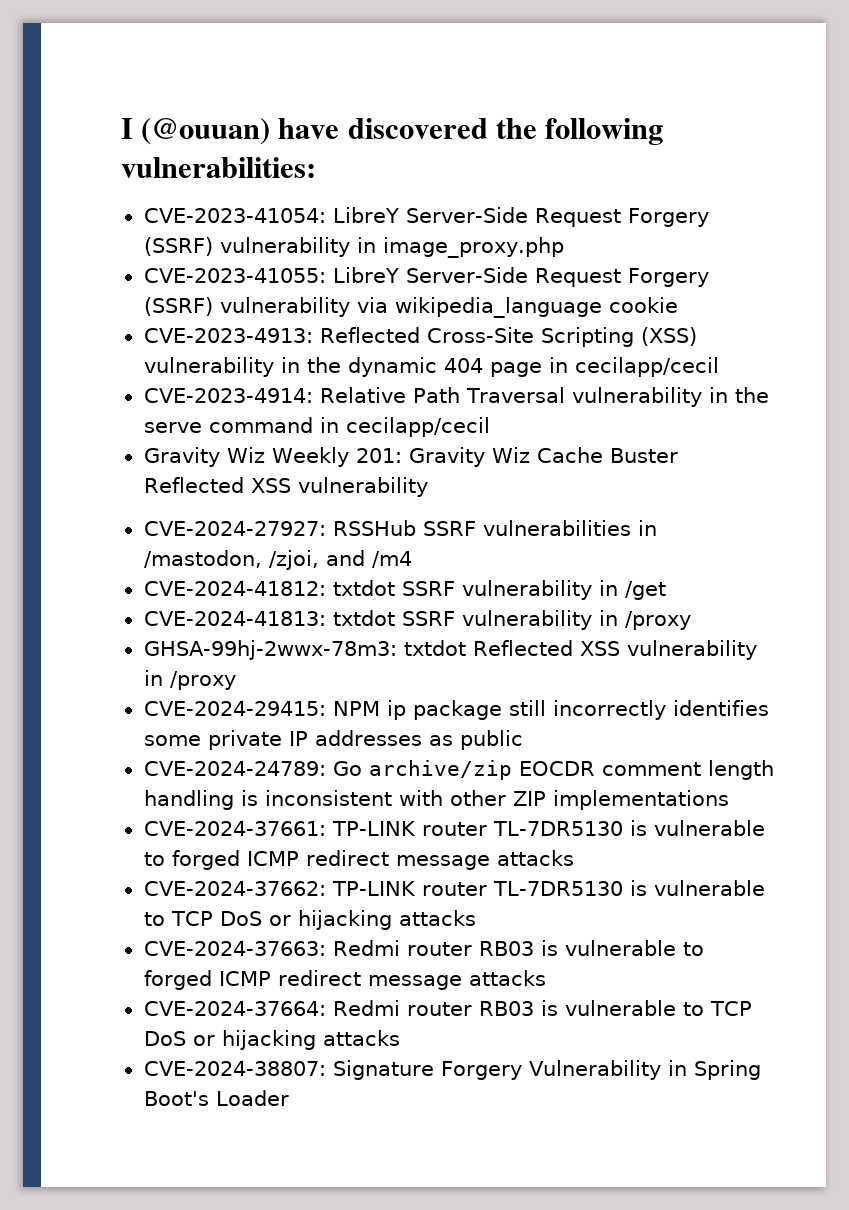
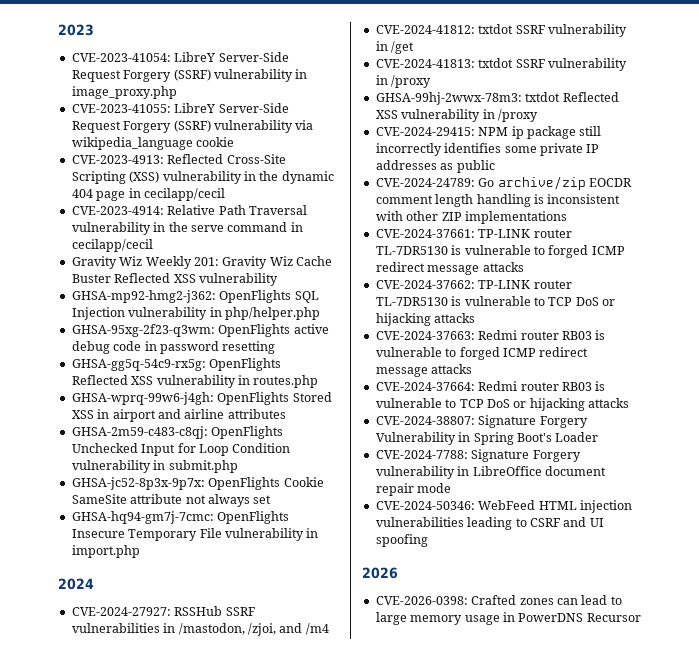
- I (@ouuan) have discovered the following vulnerabilities:
+ 2023
+ GHSA-mp92-hmg2-j362: OpenFlights SQL Injection vulnerability in php/helper.php
+ GHSA-95xg-2f23-q3wm: OpenFlights active debug code in password resetting
+ GHSA-gg5q-54c9-rx5g: OpenFlights Reflected XSS vulnerability in routes.php
+ GHSA-wprq-99w6-j4gh: OpenFlights Stored XSS in airport and airline attributes
+ GHSA-2m59-c483-c8qj: OpenFlights Unchecked Input for Loop Condition vulnerability in submit.php
+ GHSA-jc52-8p3x-9p7x: OpenFlights Cookie SameSite attribute not always set
+ GHSA-hq94-gm7j-7cmc: OpenFlights Insecure Temporary File vulnerability in import.php
+ 2024
+ CVE-2024-7788: Signature Forgery vulnerability in LibreOffice document repair mode
+ CVE-2024-50346: WebFeed HTML injection vulnerabilities leading to CSRF and UI spoofing
+ 2026
+ CVE-2026-0398: Crafted zones can lead to large memory usage in PowerDNS Recursor

